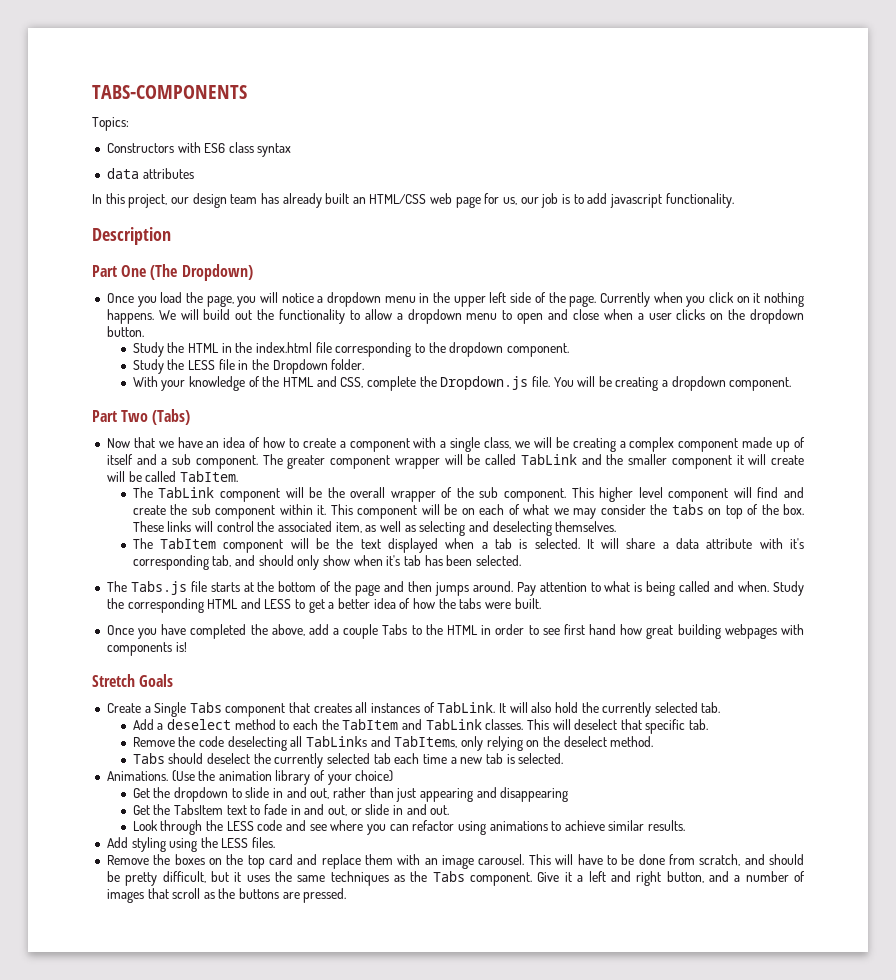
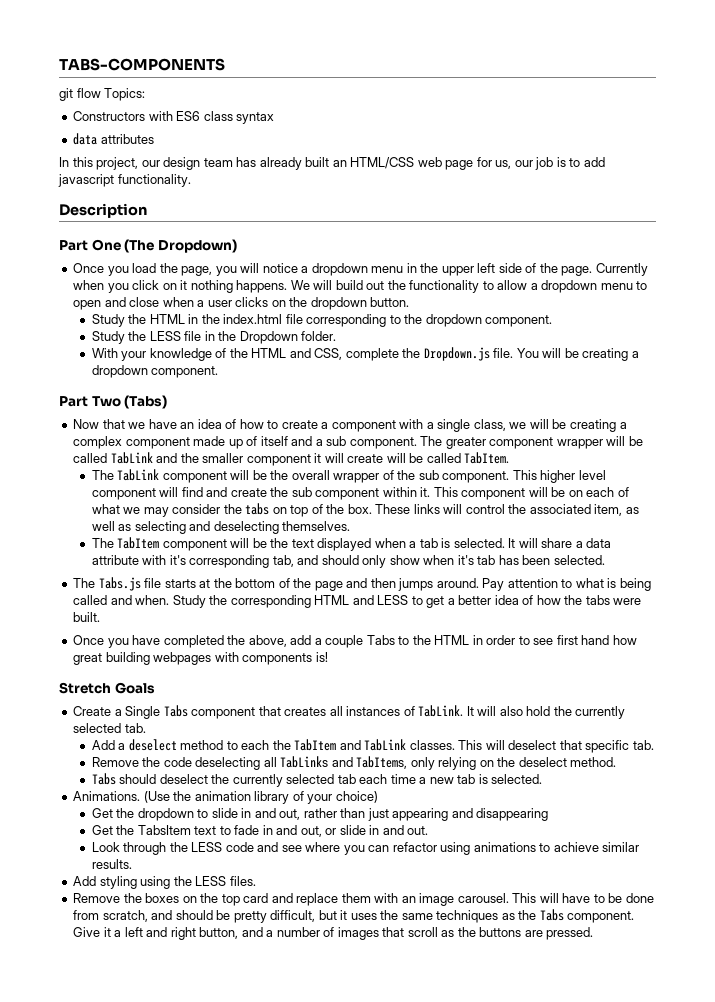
- Topics:
+ git flow Topics:

